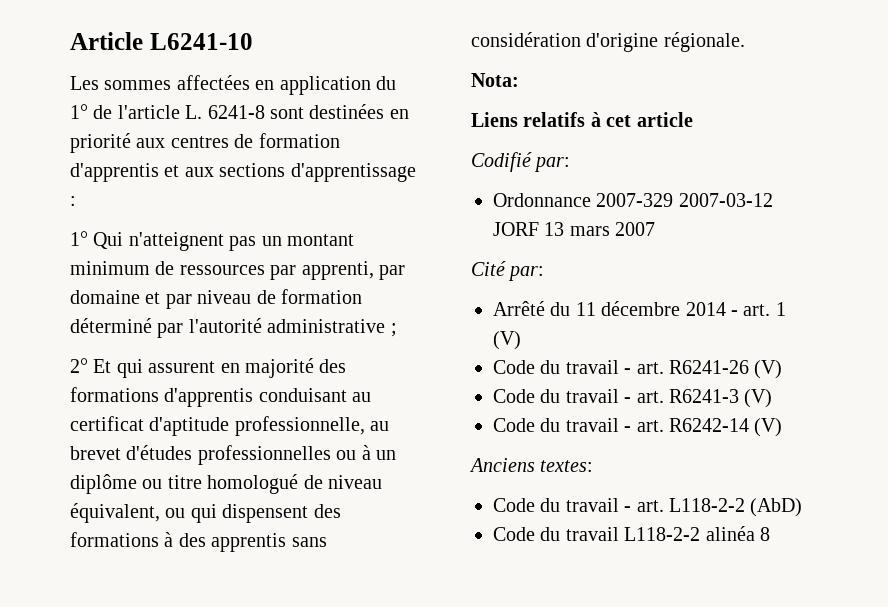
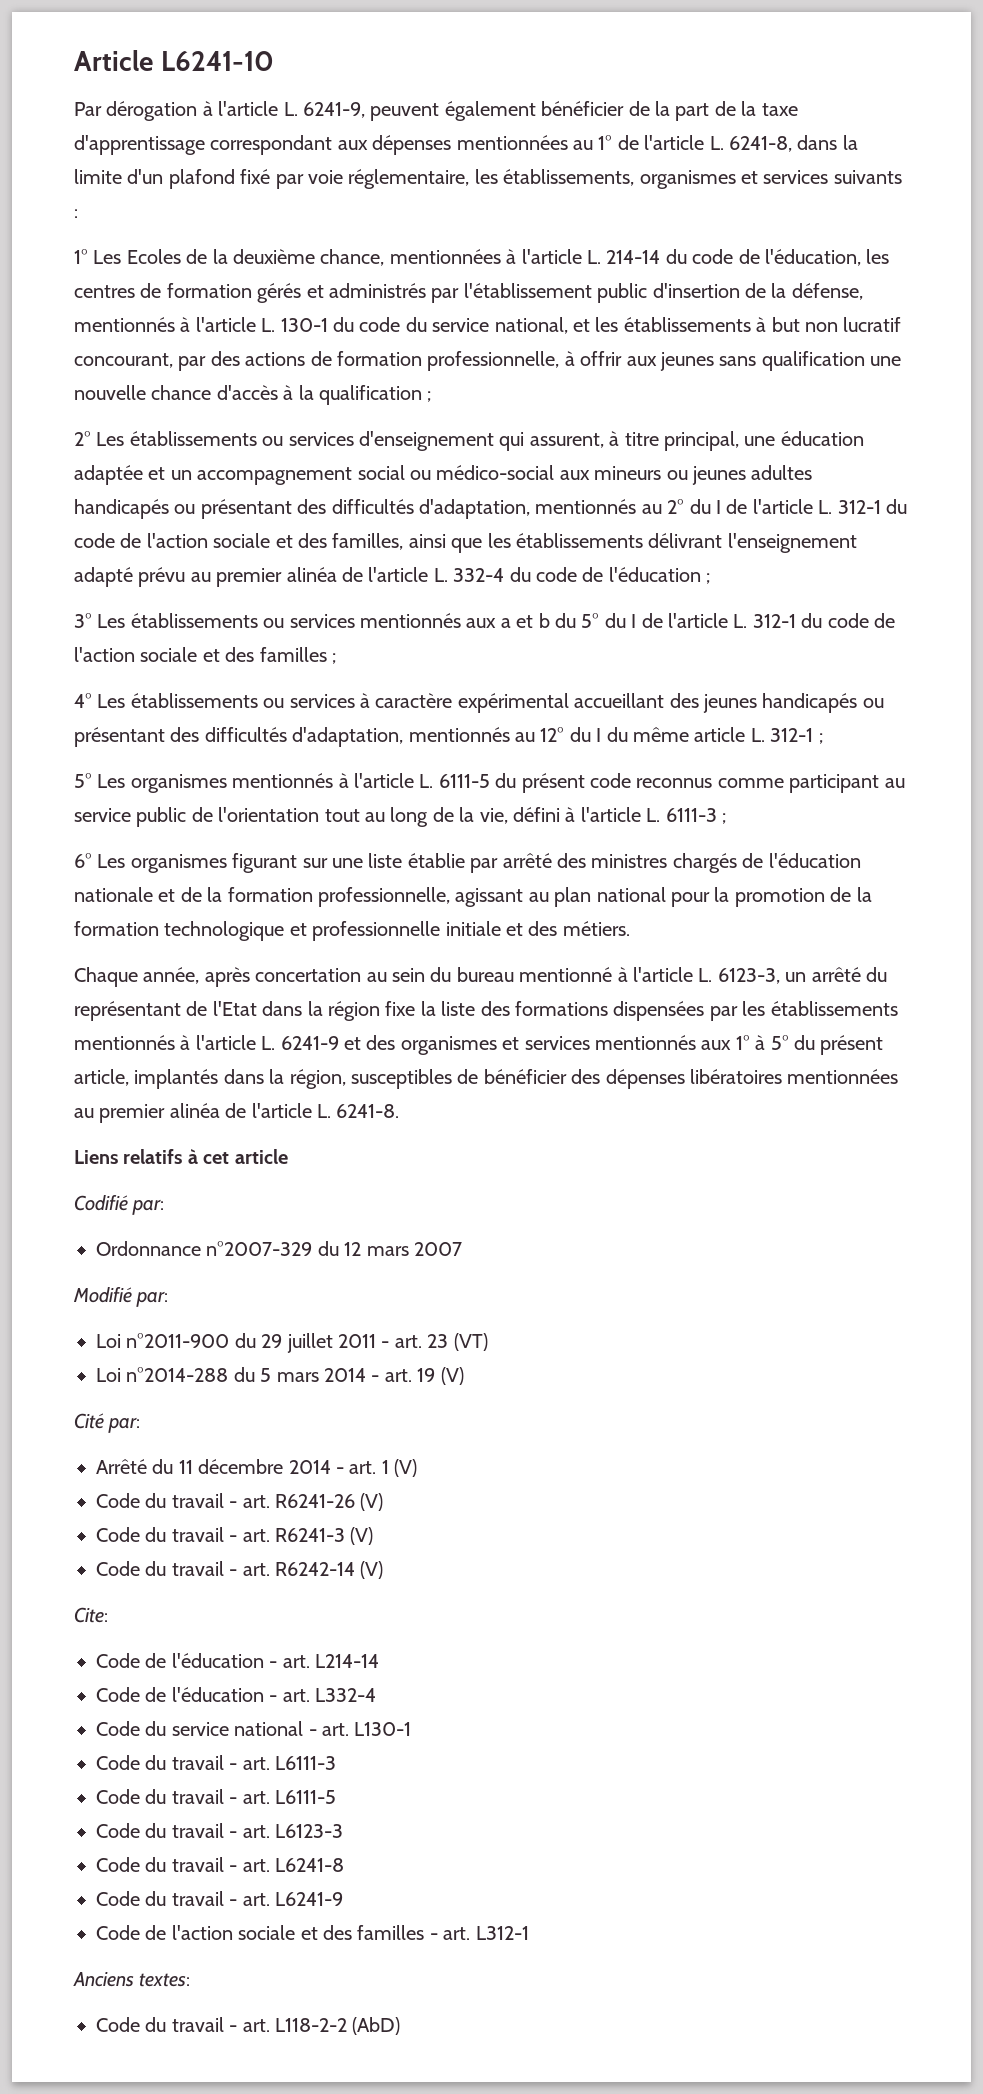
- Les sommes affectées en application du 1° de l'article L. 6241-8 sont destinées en priorité aux centres de formation d'apprentis et aux sections d'apprentissage :
- 1° Qui n'atteignent pas un montant minimum de ressources par apprenti, par domaine et par niveau de formation déterminé par l'autorité administrative ;
- 2° Et qui assurent en majorité des formations d'apprentis conduisant au certificat d'aptitude professionnelle, au brevet d'études professionnelles ou à un diplôme ou titre homologué de niveau équivalent, ou qui dispensent des formations à des apprentis sans considération d'origine régionale.
- Nota:
+ Par dérogation à l'article L. 6241-9, peuvent également bénéficier de la part de la taxe d'apprentissage correspondant aux dépenses mentionnées au 1° de l'article L. 6241-8, dans la limite d'un plafond fixé par voie réglementaire, les établissements, organismes et services suivants :
+ 1° Les Ecoles de la deuxième chance, mentionnées à l'article L. 214-14 du code de l'éducation, les centres de formation gérés et administrés par l'établissement public d'insertion de la défense, mentionnés à l'article L. 130-1 du code du service national, et les établissements à but non lucratif concourant, par des actions de formation professionnelle, à offrir aux jeunes sans qualification une nouvelle chance d'accès à la qualification ;
+ 2° Les établissements ou services d'enseignement qui assurent, à titre principal, une éducation adaptée et un accompagnement social ou médico-social aux mineurs ou jeunes adultes handicapés ou présentant des difficultés d'adaptation, mentionnés au 2° du I de l'article L. 312-1 du code de l'action sociale et des familles, ainsi que les établissements délivrant l'enseignement adapté prévu au premier alinéa de l'article L. 332-4 du code de l'éducation ;
+ 3° Les établissements ou services mentionnés aux a et b du 5° du I de l'article L. 312-1 du code de l'action sociale et des familles ;
+ 4° Les établissements ou services à caractère expérimental accueillant des jeunes handicapés ou présentant des difficultés d'adaptation, mentionnés au 12° du I du même article L. 312-1 ;
+ 5° Les organismes mentionnés à l'article L. 6111-5 du présent code reconnus comme participant au service public de l'orientation tout au long de la vie, défini à l'article L. 6111-3 ;
+ 6° Les organismes figurant sur une liste établie par arrêté des ministres chargés de l'éducation nationale et de la formation professionnelle, agissant au plan national pour la promotion de la formation technologique et professionnelle initiale et des métiers.
+ Chaque année, après concertation au sein du bureau mentionné à l'article L. 6123-3, un arrêté du représentant de l'Etat dans la région fixe la liste des formations dispensées par les établissements mentionnés à l'article L. 6241-9 et des organismes et services mentionnés aux 1° à 5° du présent article, implantés dans la région, susceptibles de bénéficier des dépenses libératoires mentionnées au premier alinéa de l'article L. 6241-8.
- Ordonnance 2007-329 2007-03-12 JORF 13 mars 2007
+ Ordonnance n°2007-329 du 12 mars 2007
+ Modifié par:
+ Loi n°2011-900 du 29 juillet 2011 - art. 23 (VT)
+ Loi n°2014-288 du 5 mars 2014 - art. 19 (V)
+ Cite:
+ Code de l'éducation - art. L214-14
+ Code de l'éducation - art. L332-4
+ Code du service national - art. L130-1
+ Code du travail - art. L6111-3
+ Code du travail - art. L6111-5
+ Code du travail - art. L6123-3
+ Code du travail - art. L6241-8
+ Code du travail - art. L6241-9
+ Code de l'action sociale et des familles - art. L312-1
- Code du travail L118-2-2 alinéa 8

